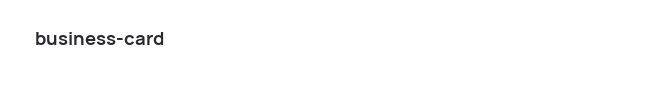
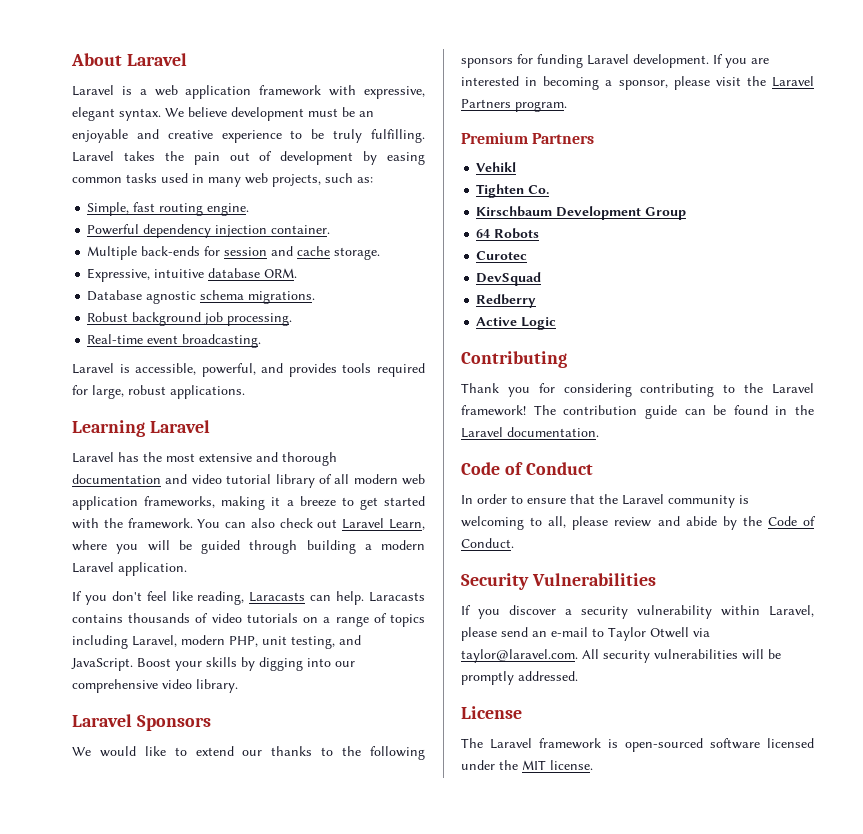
- business-card
+ About Laravel
+ Laravel is a web application framework with expressive, elegant syntax. We believe development must be an enjoyable and creative experience to be truly fulfilling. Laravel takes the pain out of development by easing common tasks used in many web projects, such as:
+ Simple, fast routing engine.
+ Powerful dependency injection container.
+ Multiple back-ends for session and cache storage.
+ Expressive, intuitive database ORM.
+ Database agnostic schema migrations.
+ Robust background job processing.
+ Real-time event broadcasting.
+ Laravel is accessible, powerful, and provides tools required for large, robust applications.
+ Learning Laravel
+ Laravel has the most extensive and thorough documentation and video tutorial library of all modern web application frameworks, making it a breeze to get started with the framework. You can also check out Laravel Learn, where you will be guided through building a modern Laravel application.
+ If you don't feel like reading, Laracasts can help. Laracasts contains thousands of video tutorials on a range of topics including Laravel, modern PHP, unit testing, and JavaScript. Boost your skills by digging into our comprehensive video library.
+ Laravel Sponsors
+ We would like to extend our thanks to the following sponsors for funding Laravel development. If you are interested in becoming a sponsor, please visit the Laravel Partners program.
+ Premium Partners
+ Vehikl
+ Tighten Co.
+ Kirschbaum Development Group
+ 64 Robots
+ Curotec
+ DevSquad
+ Redberry
+ Active Logic
+ Contributing
+ Thank you for considering contributing to the Laravel framework! The contribution guide can be found in the Laravel documentation.
+ Code of Conduct
+ In order to ensure that the Laravel community is welcoming to all, please review and abide by the Code of Conduct.
+ Security Vulnerabilities
+ If you discover a security vulnerability within Laravel, please send an e-mail to Taylor Otwell via taylor@laravel.com. All security vulnerabilities will be promptly addressed.
+ License
+ The Laravel framework is open-sourced software licensed under the MIT license.

